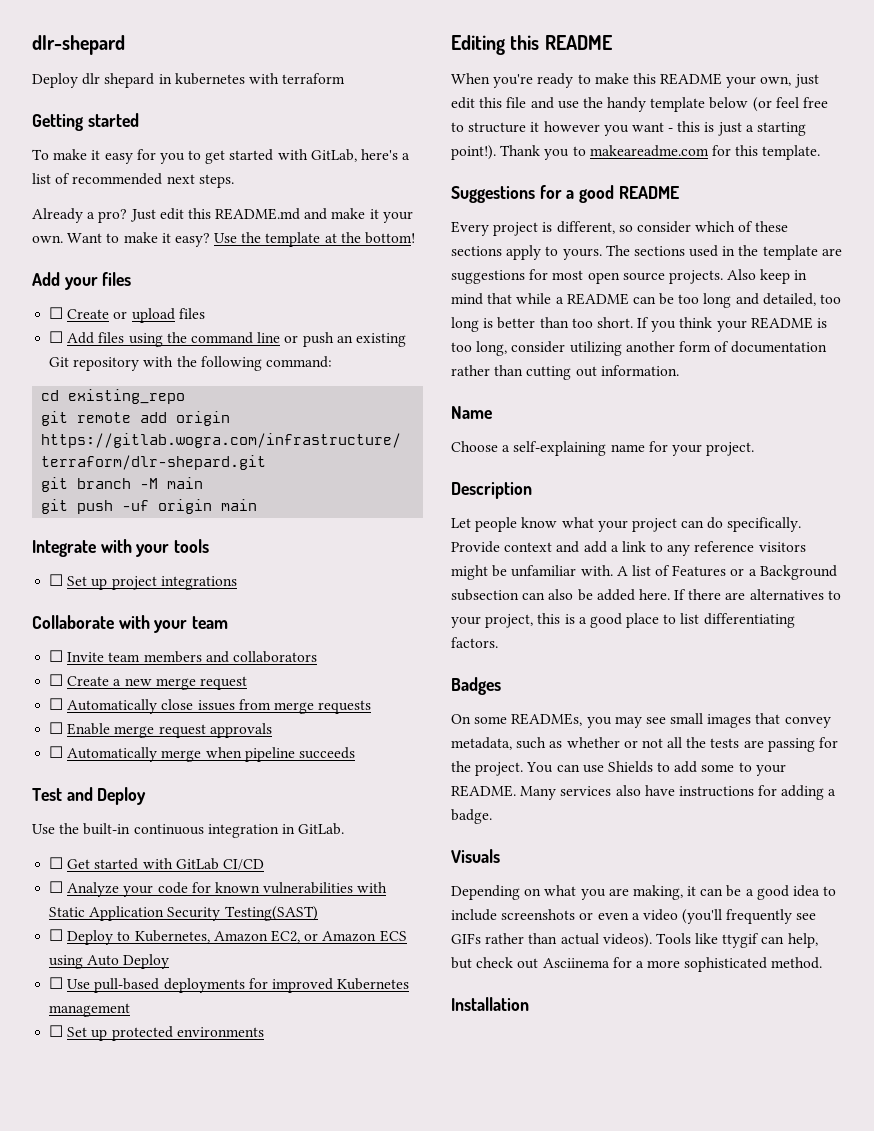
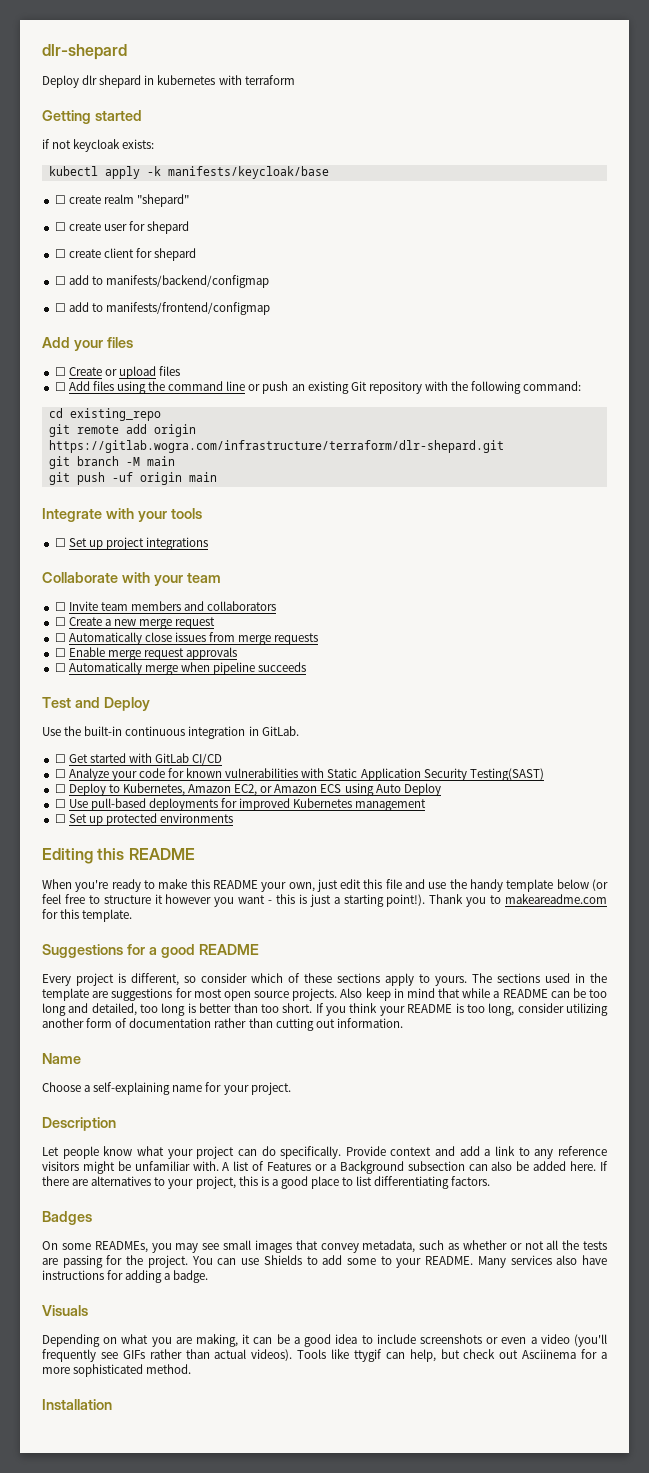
- To make it easy for you to get started with GitLab, here's a list of recommended next steps.
- Already a pro? Just edit this README.md and make it your own. Want to make it easy? Use the template at the bottom!
+ if not keycloak exists:
+ kubectl apply -k manifests/keycloak/base
+ ☐ create realm "shepard"
+ ☐ create user for shepard
+ ☐ create client for shepard
+ ☐ add to manifests/backend/configmap
+ ☐ add to manifests/frontend/configmap

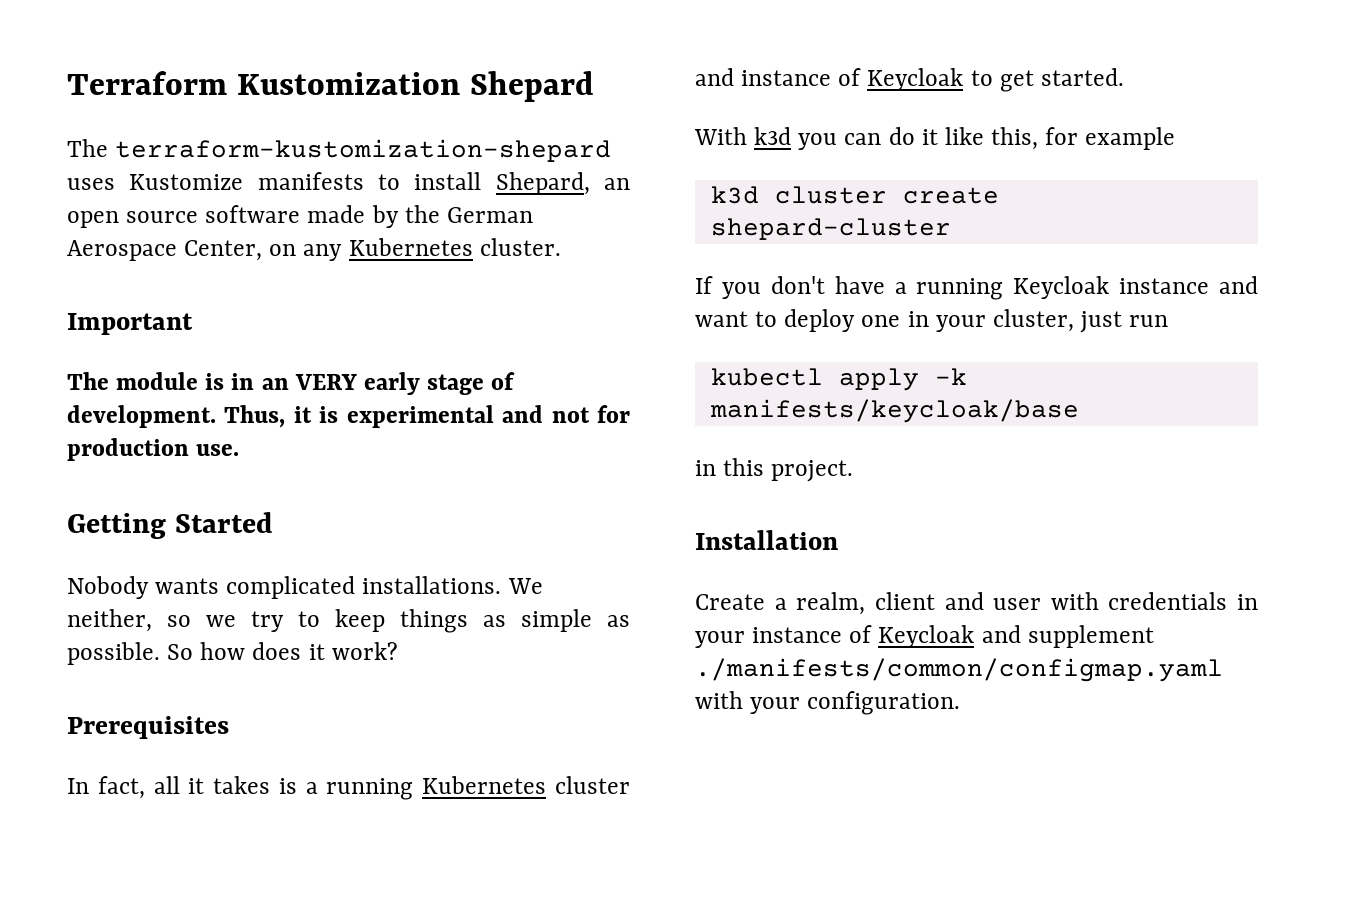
- dlr-shepard
- Deploy dlr shepard in kubernetes with terraform
- Getting started
- if not keycloak exists:
+ Terraform Kustomization Shepard
+ The terraform-kustomization-shepard uses Kustomize manifests to install Shepard, an open source software made by the German Aerospace Center, on any Kubernetes cluster.
+ Important
+ The module is in an VERY early stage of development. Thus, it is experimental and not for production use.
+ Getting Started
+ Nobody wants complicated installations. We neither, so we try to keep things as simple as possible. So how does it work?
+ Prerequisites
+ In fact, all it takes is a running Kubernetes cluster and instance of Keycloak to get started.
+ With k3d you can do it like this, for example
+ k3d cluster create shepard-cluster
+ If you don't have a running Keycloak instance and want to deploy one in your cluster, just run
  kubectl apply -k manifests/keycloak/base
- ☐ create realm "shepard"
- ☐ create user for shepard
- ☐ create client for shepard
- ☐ add to manifests/backend/configmap
- ☐ add to manifests/frontend/configmap
- Add your files
- ☐ Create or upload files
- ☐ Add files using the command line or push an existing Git repository with the following command:
- cd existing_repo
- git remote add origin https://gitlab.wogra.com/infrastructure/terraform/dlr-shepard.git
- git branch -M main
- git push -uf origin main
- Integrate with your tools
- ☐ Set up project integrations
- Collaborate with your team
- ☐ Invite team members and collaborators
- ☐ Create a new merge request
- ☐ Automatically close issues from merge requests
- ☐ Enable merge request approvals
- ☐ Automatically merge when pipeline succeeds
- Test and Deploy
- Use the built-in continuous integration in GitLab.
- ☐ Get started with GitLab CI/CD
- ☐ Analyze your code for known vulnerabilities with Static Application Security Testing(SAST)
- ☐ Deploy to Kubernetes, Amazon EC2, or Amazon ECS using Auto Deploy
- ☐ Use pull-based deployments for improved Kubernetes management
- ☐ Set up protected environments
- Editing this README
- When you're ready to make this README your own, just edit this file and use the handy template below (or feel free to structure it however you want - this is just a starting point!). Thank you to makeareadme.com for this template.
- Suggestions for a good README
- Every project is different, so consider which of these sections apply to yours. The sections used in the template are suggestions for most open source projects. Also keep in mind that while a README can be too long and detailed, too long is better than too short. If you think your README is too long, consider utilizing another form of documentation rather than cutting out information.
- Name
- Choose a self-explaining name for your project.
- Description
- Let people know what your project can do specifically. Provide context and add a link to any reference visitors might be unfamiliar with. A list of Features or a Background subsection can also be added here. If there are alternatives to your project, this is a good place to list differentiating factors.
- Badges
- On some READMEs, you may see small images that convey metadata, such as whether or not all the tests are passing for the project. You can use Shields to add some to your README. Many services also have instructions for adding a badge.
- Visuals
- Depending on what you are making, it can be a good idea to include screenshots or even a video (you'll frequently see GIFs rather than actual videos). Tools like ttygif can help, but check out Asciinema for a more sophisticated method.
+ in this project.
  Installation
+ Create a realm, client and user with credentials in your instance of Keycloak and supplement ./manifests/common/configmap.yaml with your configuration.

